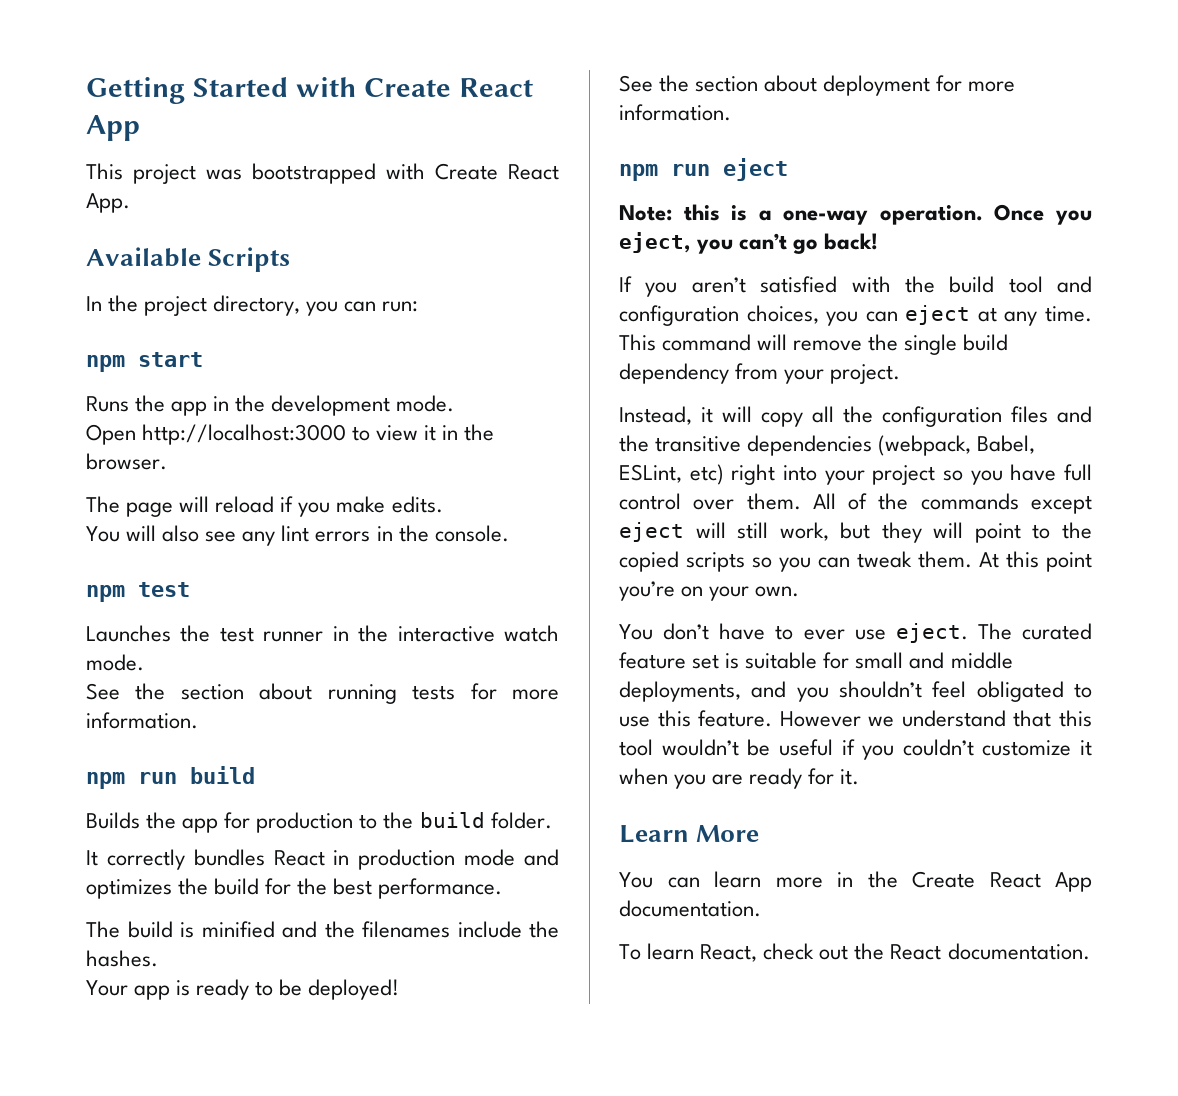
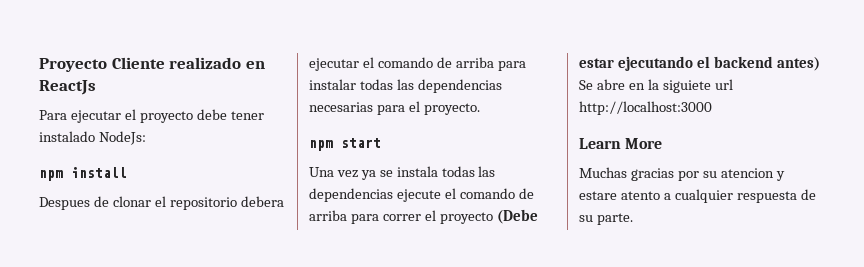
- Getting Started with Create React App
- This project was bootstrapped with Create React App.
- Available Scripts
- In the project directory, you can run:
+ Proyecto Cliente realizado en ReactJs
+ Para ejecutar el proyecto debe tener instalado NodeJs:
+ npm install
+ Despues de clonar el repositorio debera ejecutar el comando de arriba para instalar todas las dependencias necesarias para el proyecto.
  npm start
- Runs the app in the development mode.
- Open http://localhost:3000 to view it in the browser.
- The page will reload if you make edits.
- You will also see any lint errors in the console.
- npm test
- Launches the test runner in the interactive watch mode.
- See the section about running tests for more information.
- npm run build
- Builds the app for production to the build folder.
- It correctly bundles React in production mode and optimizes the build for the best performance.
- The build is minified and the filenames include the hashes.
- Your app is ready to be deployed!
- See the section about deployment for more information.
- npm run eject
- Note: this is a one-way operation. Once you eject, you can’t go back!
- If you aren’t satisfied with the build tool and configuration choices, you can eject at any time. This command will remove the single build dependency from your project.
- Instead, it will copy all the configuration files and the transitive dependencies (webpack, Babel, ESLint, etc) right into your project so you have full control over them. All of the commands except eject will still work, but they will point to the copied scripts so you can tweak them. At this point you’re on your own.
- You don’t have to ever use eject. The curated feature set is suitable for small and middle deployments, and you shouldn’t feel obligated to use this feature. However we understand that this tool wouldn’t be useful if you couldn’t customize it when you are ready for it.
+ Una vez ya se instala todas las dependencias ejecute el comando de arriba para correr el proyecto (Debe estar ejecutando el backend antes) Se abre en la siguiete url http://localhost:3000
  Learn More
- You can learn more in the Create React App documentation.
- To learn React, check out the React documentation.
+ Muchas gracias por su atencion y estare atento a cualquier respuesta de su parte.

